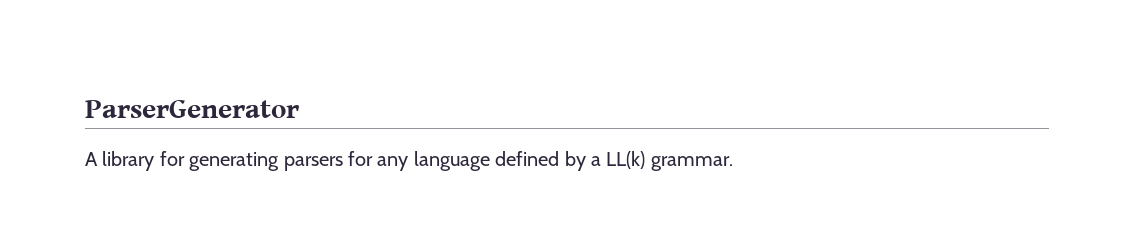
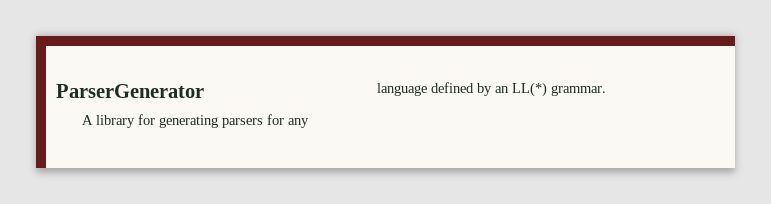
- A library for generating parsers for any language defined by a LL(k) grammar.
+ A library for generating parsers for any language defined by an LL(*) grammar.

